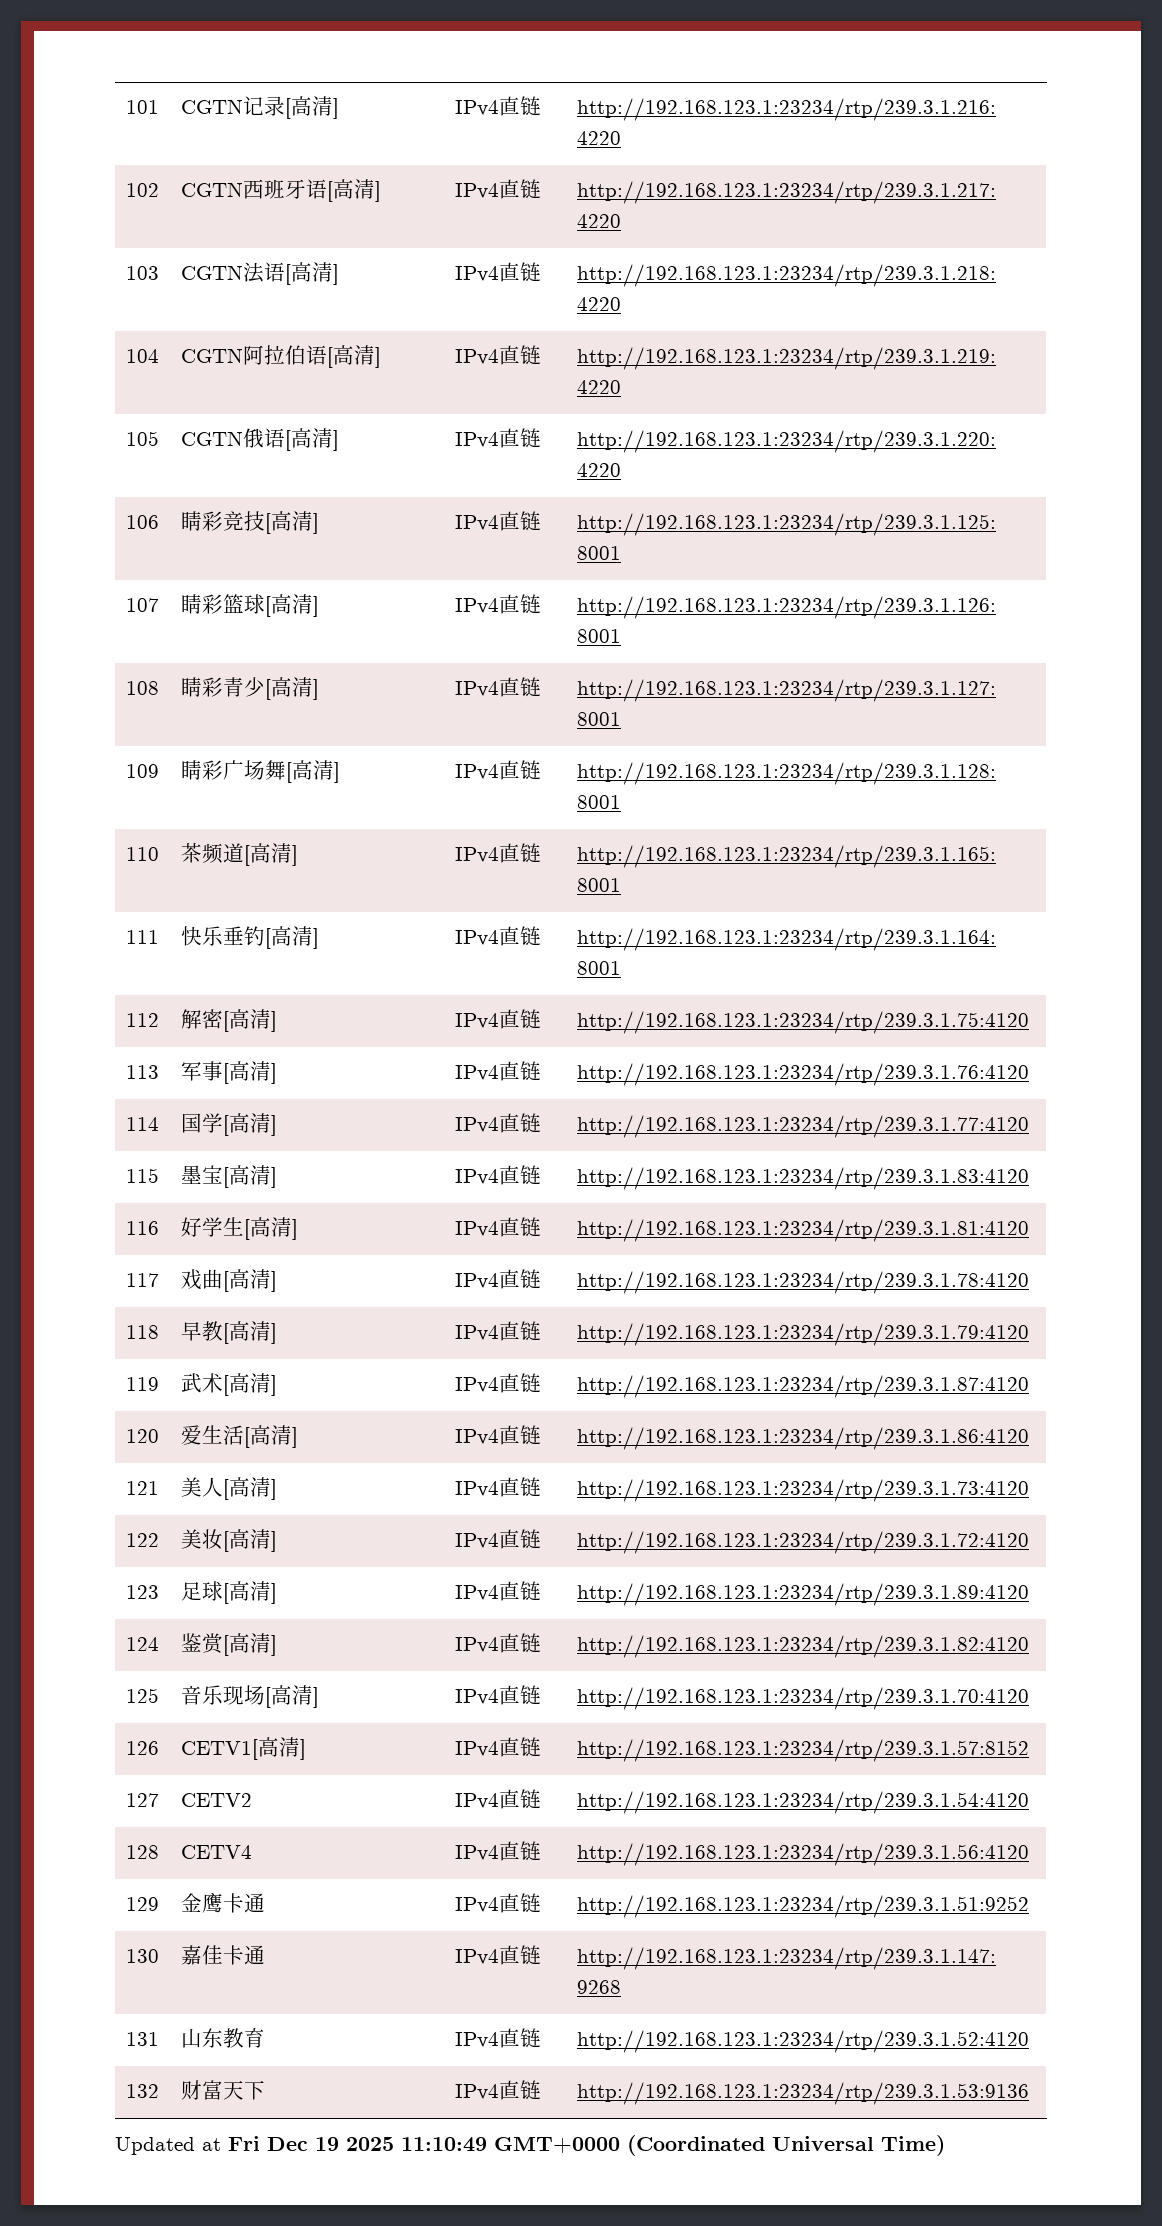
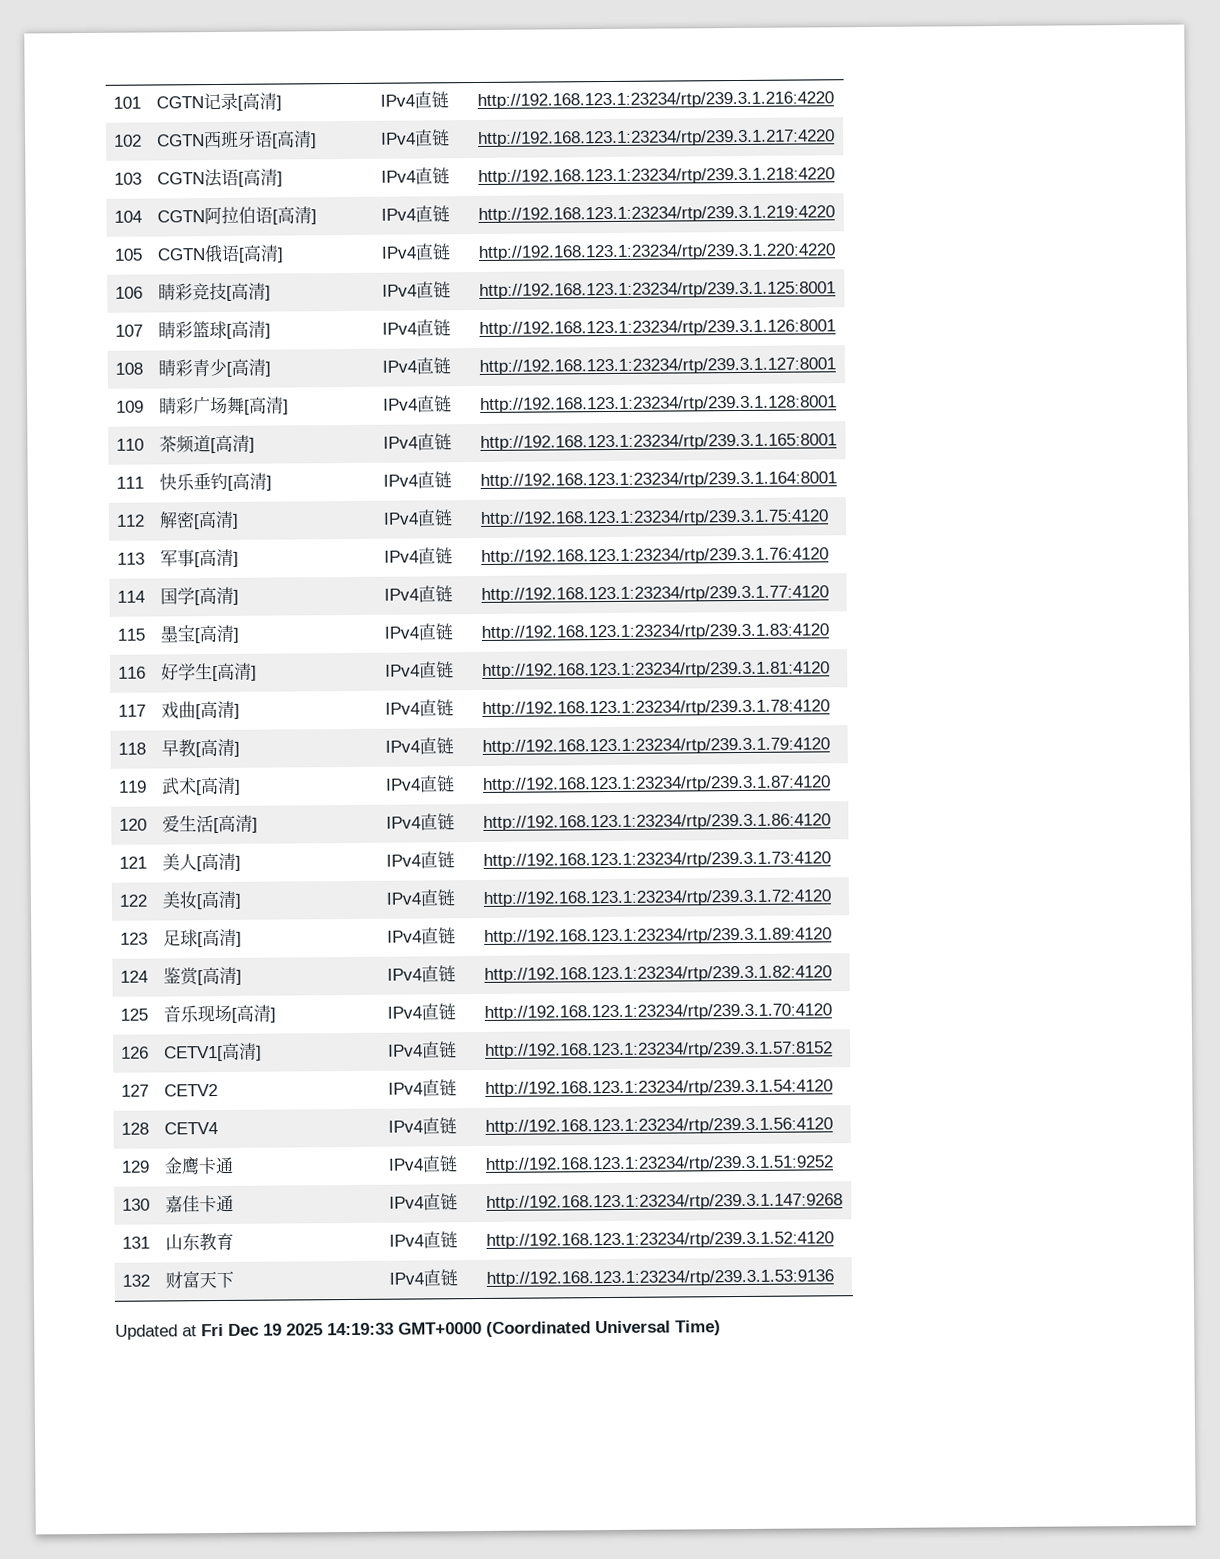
- Updated at Fri Dec 19 2025 11:10:49 GMT+0000 (Coordinated Universal Time)
+ Updated at Fri Dec 19 2025 14:19:33 GMT+0000 (Coordinated Universal Time)

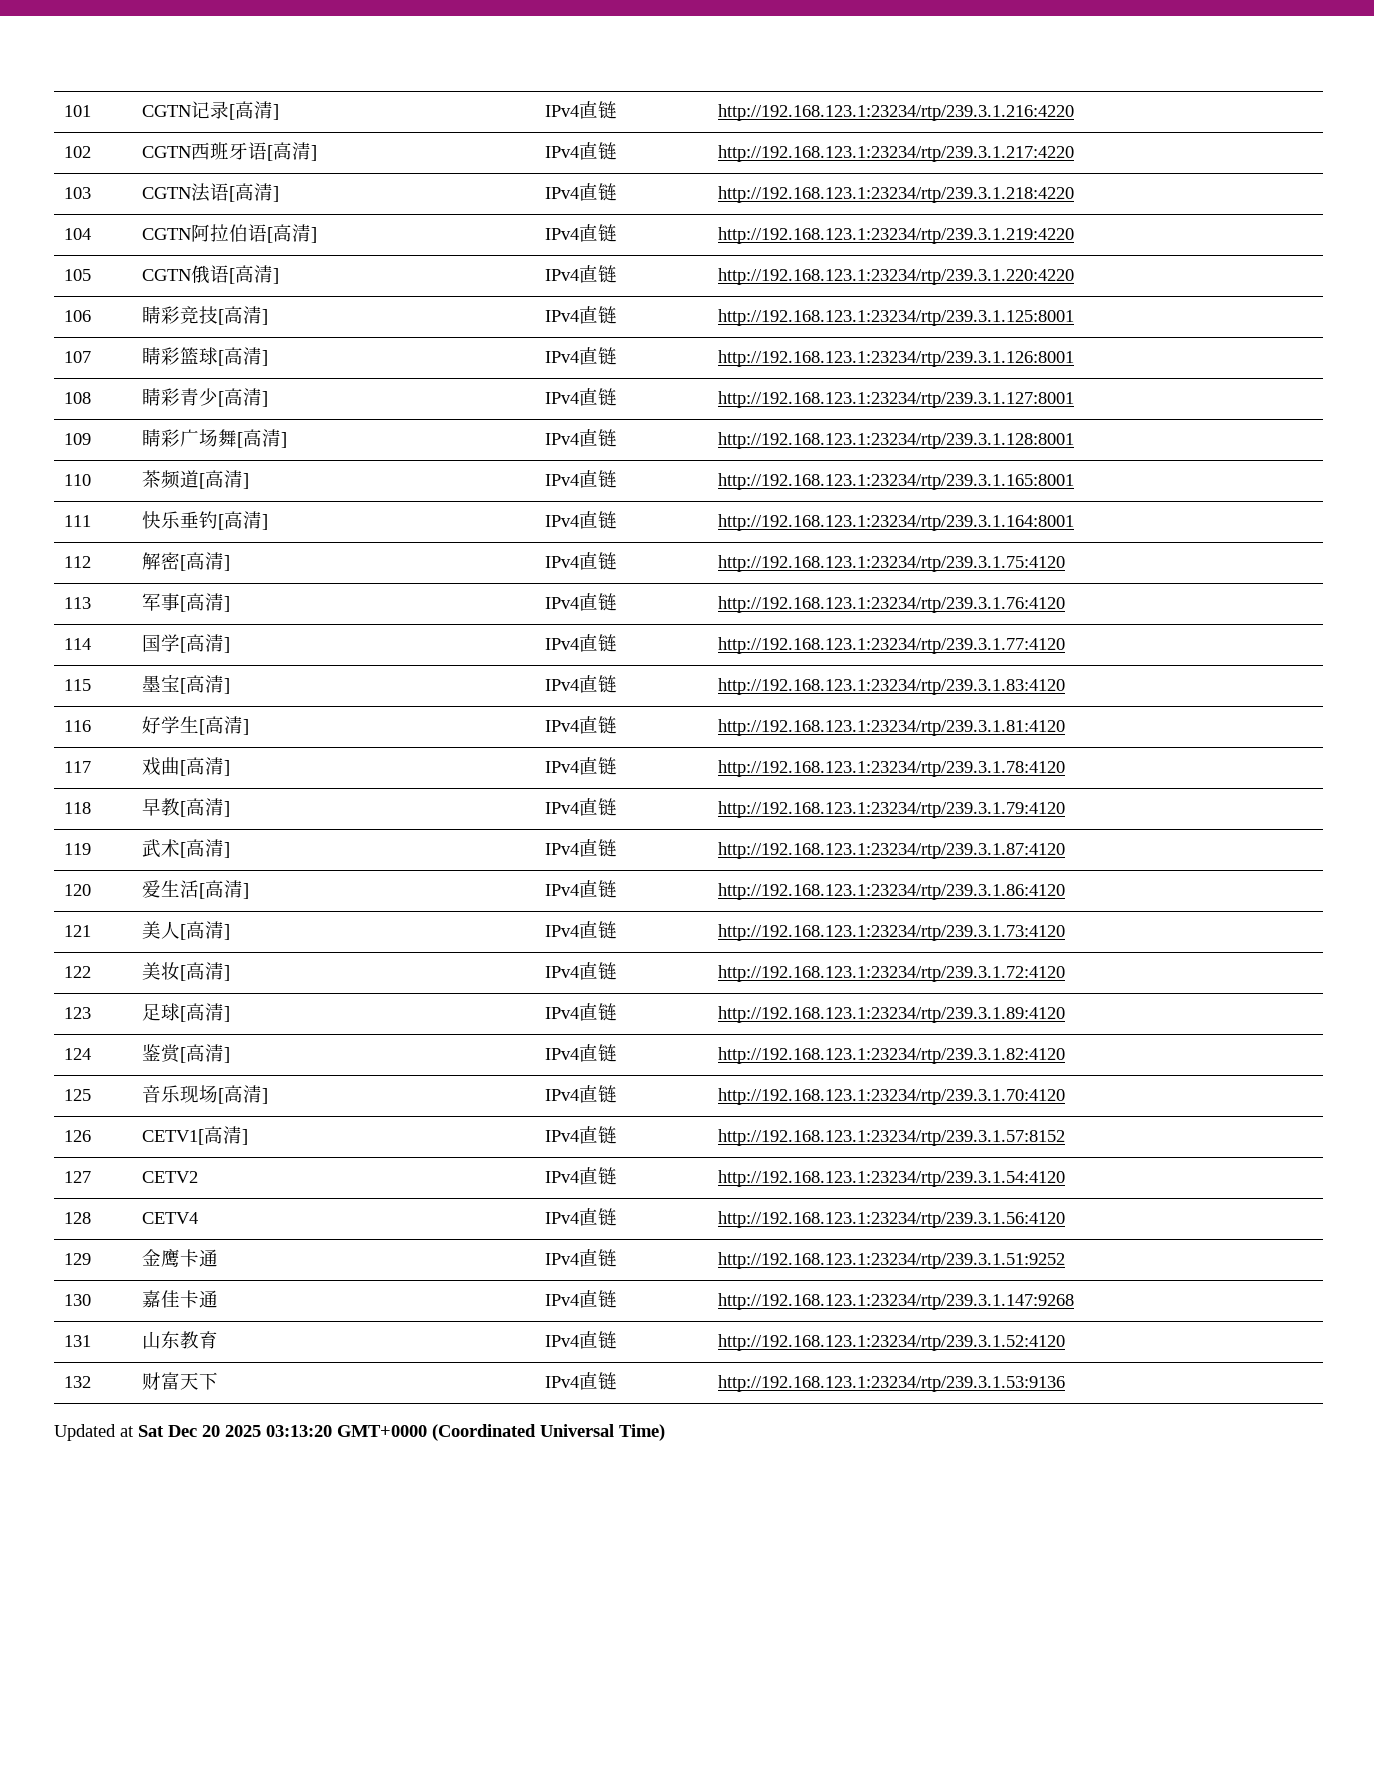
- Updated at Fri Dec 19 2025 14:19:33 GMT+0000 (Coordinated Universal Time)
+ Updated at Sat Dec 20 2025 03:13:20 GMT+0000 (Coordinated Universal Time)

